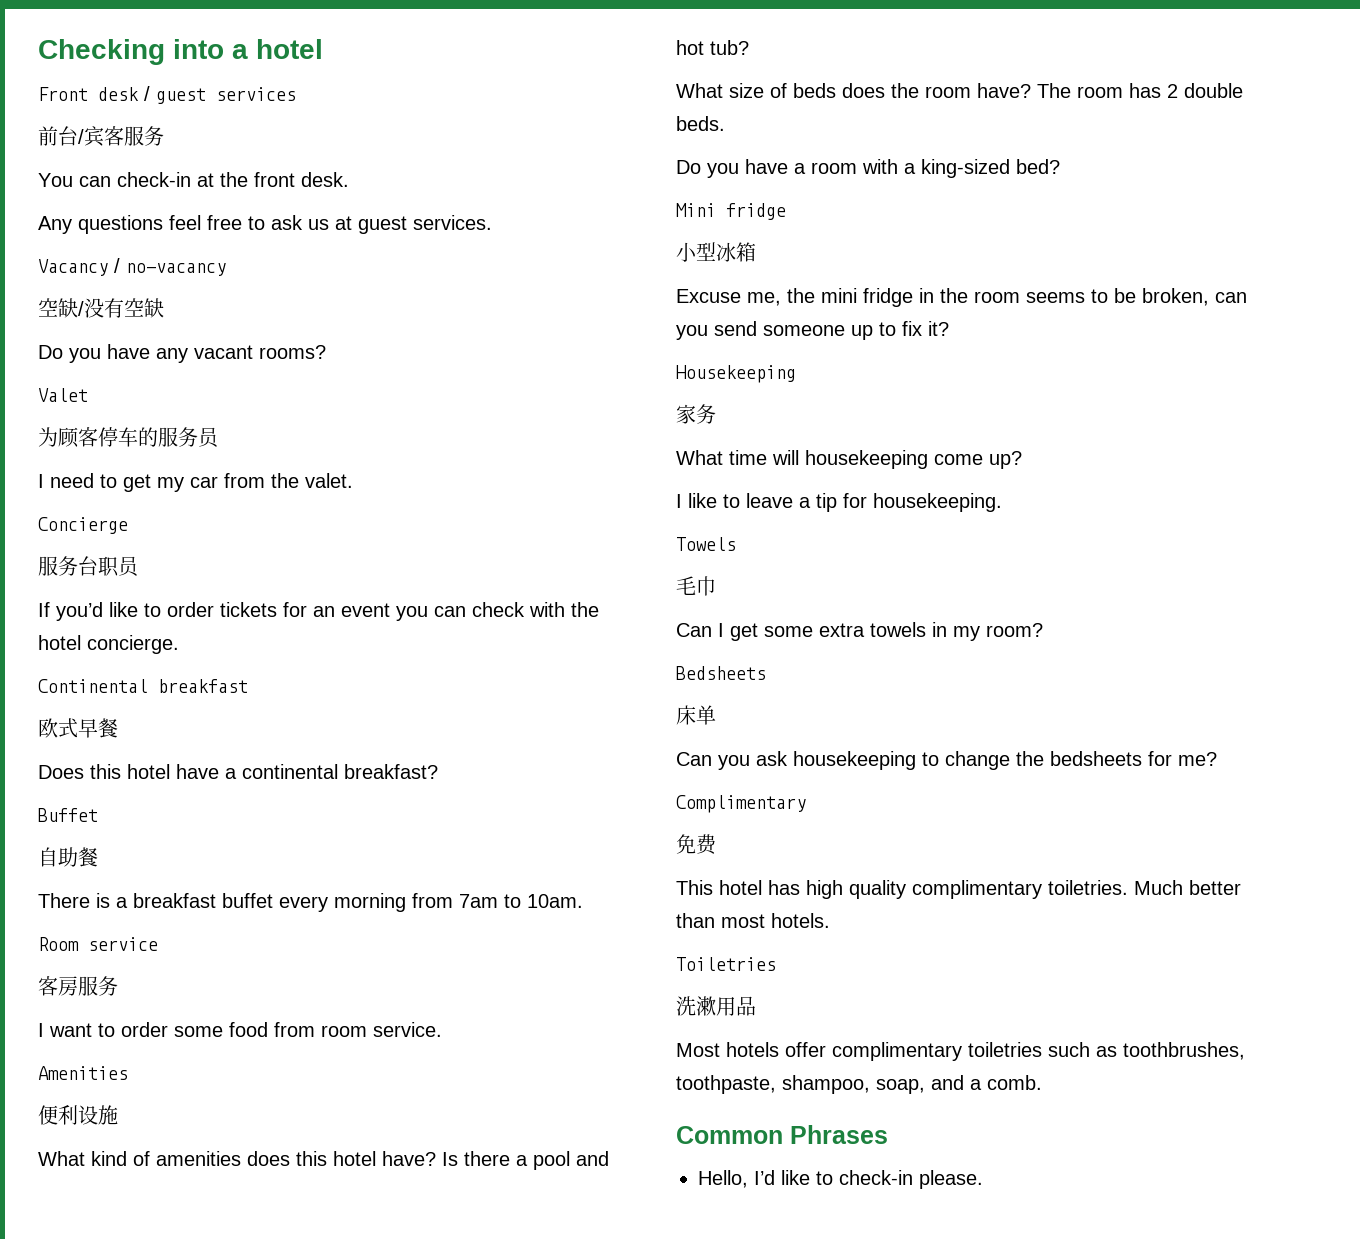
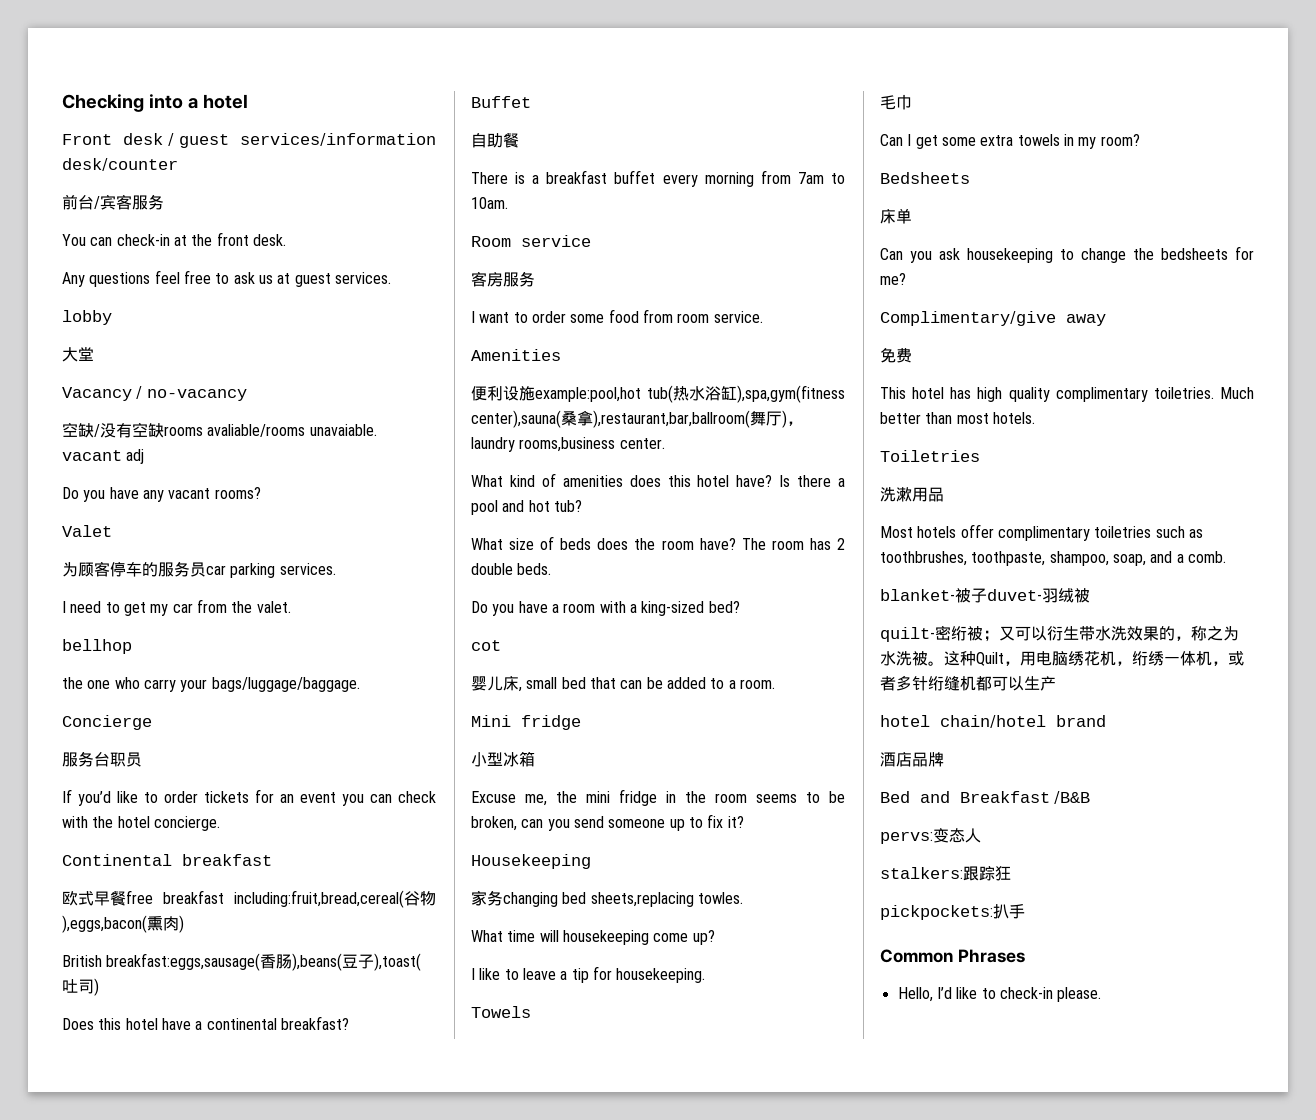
- Front desk / guest services
+ Front desk / guest services/information desk/counter
+ lobby
+ 大堂
- 空缺/没有空缺
+ 空缺/没有空缺rooms avaliable/rooms unavaiable. vacant adj
- 为顾客停车的服务员
+ 为顾客停车的服务员car parking services.
+ bellhop
+ the one who carry your bags/luggage/baggage.
- 欧式早餐
+ 欧式早餐free breakfast including:fruit,bread,cereal(谷物),eggs,bacon(熏肉)
+ British breakfast:eggs,sausage(香肠),beans(豆子),toast(吐司)
- 便利设施
+ 便利设施example:pool,hot tub(热水浴缸),spa,gym(fitness center),sauna(桑拿),restaurant,bar,ballroom(舞厅)，laundry rooms,business center.
+ cot
+ 婴儿床, small bed that can be added to a room.
- 家务
+ 家务changing bed sheets,replacing towles.
- Complimentary
+ Complimentary/give away
+ blanket-被子duvet-羽绒被
+ quilt-密绗被；又可以衍生带水洗效果的，称之为水洗被。这种Quilt，用电脑绣花机，绗绣一体机，或者多针绗缝机都可以生产
+ hotel chain/hotel brand
+ 酒店品牌
+ Bed and Breakfast /B&B
+ pervs:变态人
+ stalkers:跟踪狂
+ pickpockets:扒手

